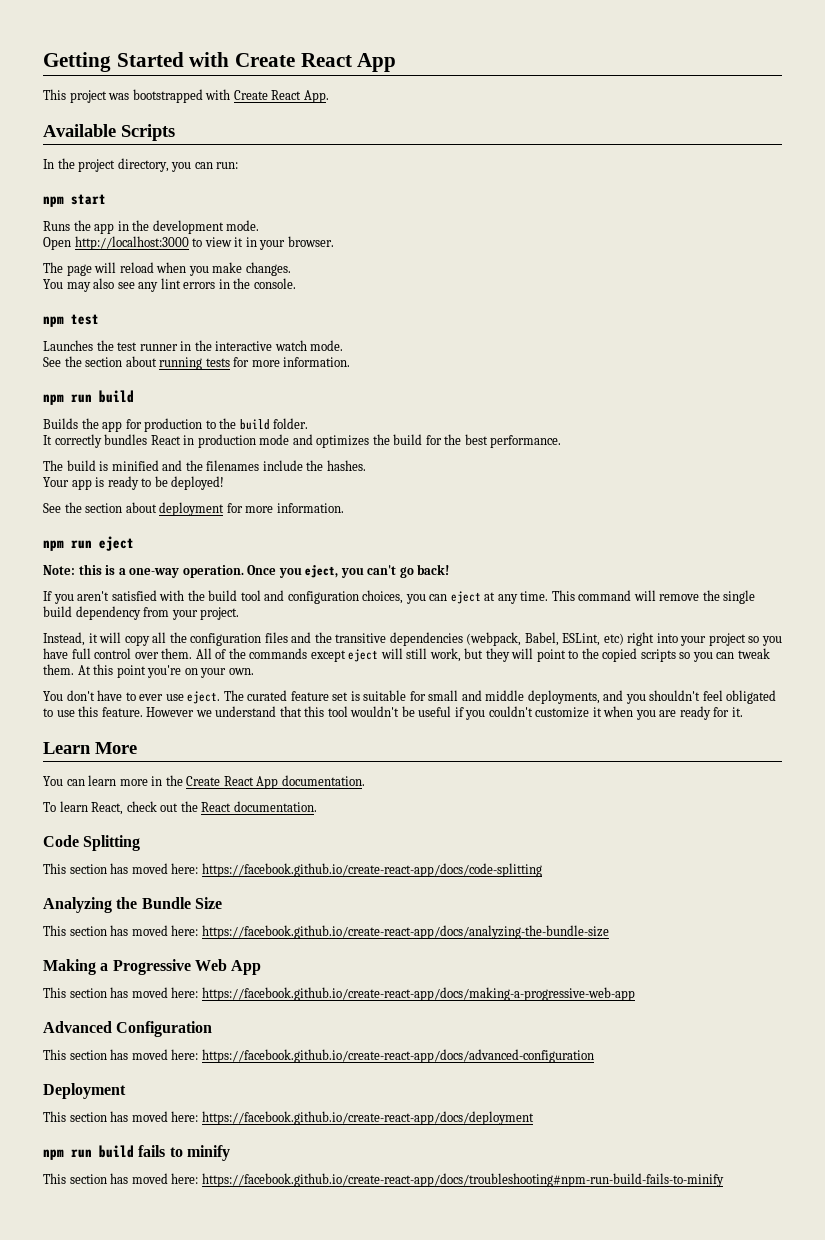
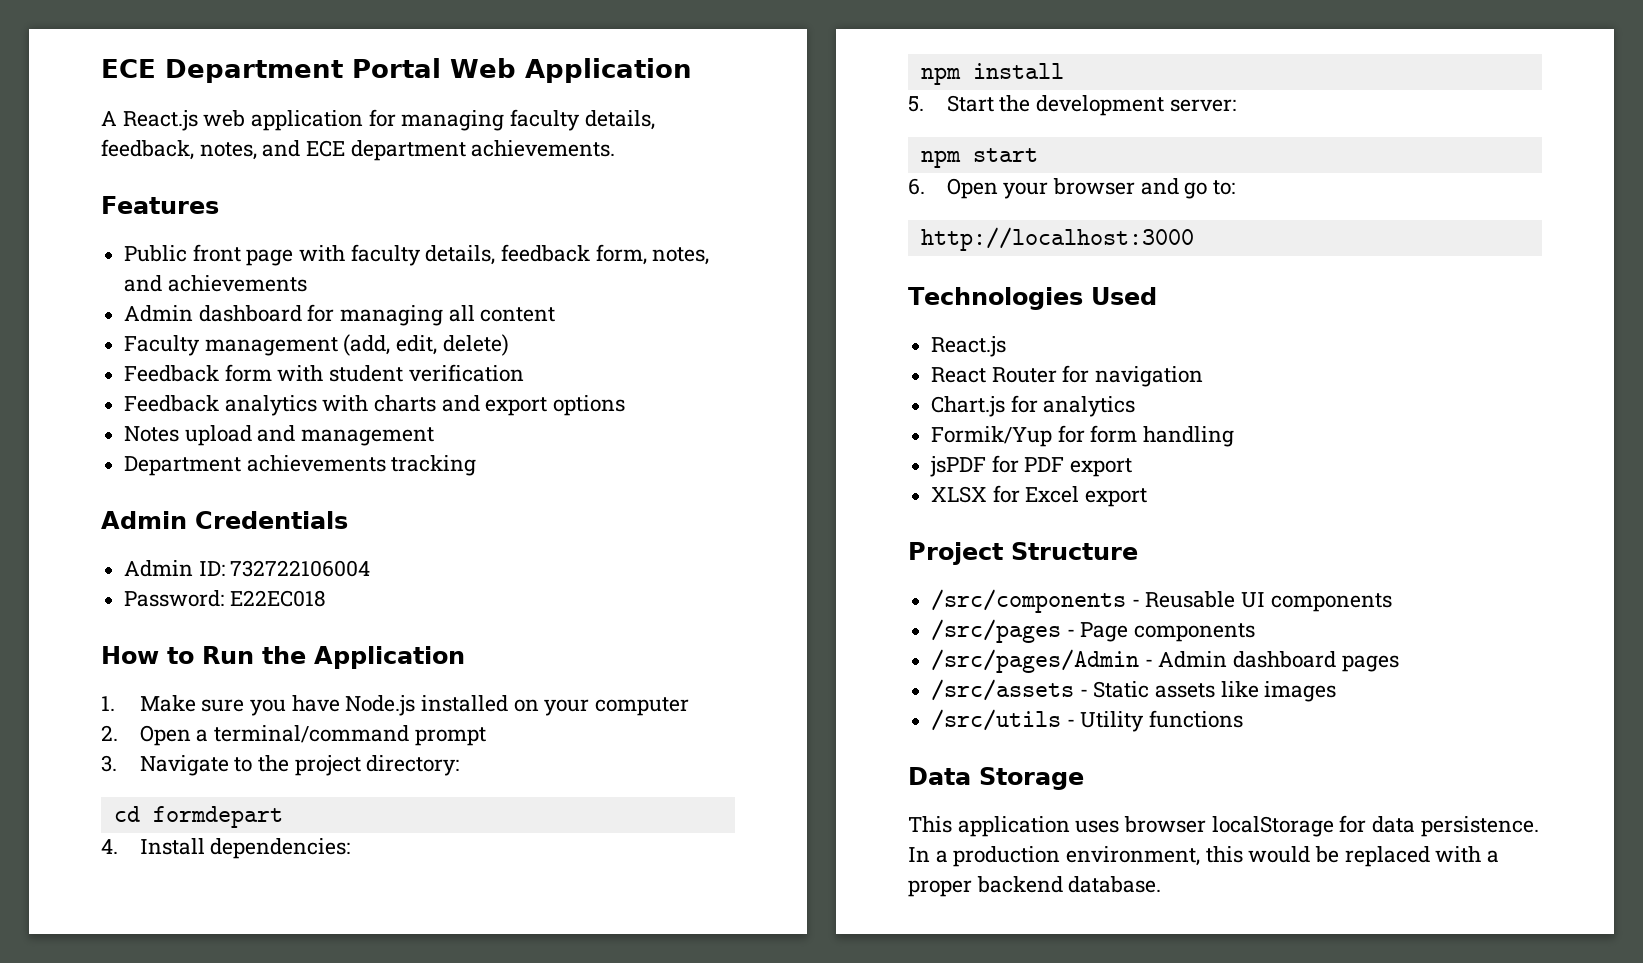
- Getting Started with Create React App
- This project was bootstrapped with Create React App.
- Available Scripts
- In the project directory, you can run:
+ ECE Department Portal Web Application
+ A React.js web application for managing faculty details, feedback, notes, and ECE department achievements.
+ Features
+ Public front page with faculty details, feedback form, notes, and achievements
+ Admin dashboard for managing all content
+ Faculty management (add, edit, delete)
+ Feedback form with student verification
+ Feedback analytics with charts and export options
+ Notes upload and management
+ Department achievements tracking
+ Admin Credentials
+ Admin ID: 732722106004
+ Password: E22EC018
+ How to Run the Application
+ 1. Make sure you have Node.js installed on your computer
+ 2. Open a terminal/command prompt
+ 3. Navigate to the project directory:
+ cd formdepart
+ 4. Install dependencies:
+ npm install
+ 5. Start the development server:
  npm start
- Runs the app in the development mode.
- Open http://localhost:3000 to view it in your browser.
- The page will reload when you make changes.
- You may also see any lint errors in the console.
- npm test
- Launches the test runner in the interactive watch mode.
- See the section about running tests for more information.
- npm run build
- Builds the app for production to the build folder.
- It correctly bundles React in production mode and optimizes the build for the best performance.
- The build is minified and the filenames include the hashes.
- Your app is ready to be deployed!
- See the section about deployment for more information.
- npm run eject
- Note: this is a one-way operation. Once you eject, you can't go back!
- If you aren't satisfied with the build tool and configuration choices, you can eject at any time. This command will remove the single build dependency from your project.
- Instead, it will copy all the configuration files and the transitive dependencies (webpack, Babel, ESLint, etc) right into your project so you have full control over them. All of the commands except eject will still work, but they will point to the copied scripts so you can tweak them. At this point you're on your own.
- You don't have to ever use eject. The curated feature set is suitable for small and middle deployments, and you shouldn't feel obligated to use this feature. However we understand that this tool wouldn't be useful if you couldn't customize it when you are ready for it.
- Learn More
- You can learn more in the Create React App documentation.
- To learn React, check out the React documentation.
- Code Splitting
- This section has moved here: https://facebook.github.io/create-react-app/docs/code-splitting
- Analyzing the Bundle Size
- This section has moved here: https://facebook.github.io/create-react-app/docs/analyzing-the-bundle-size
- Making a Progressive Web App
- This section has moved here: https://facebook.github.io/create-react-app/docs/making-a-progressive-web-app
- Advanced Configuration
- This section has moved here: https://facebook.github.io/create-react-app/docs/advanced-configuration
- Deployment
- This section has moved here: https://facebook.github.io/create-react-app/docs/deployment
- npm run build fails to minify
- This section has moved here: https://facebook.github.io/create-react-app/docs/troubleshooting#npm-run-build-fails-to-minify
+ 6. Open your browser and go to:
+ http://localhost:3000
+ Technologies Used
+ React.js
+ React Router for navigation
+ Chart.js for analytics
+ Formik/Yup for form handling
+ jsPDF for PDF export
+ XLSX for Excel export
+ Project Structure
+ /src/components - Reusable UI components
+ /src/pages - Page components
+ /src/pages/Admin - Admin dashboard pages
+ /src/assets - Static assets like images
+ /src/utils - Utility functions
+ Data Storage
+ This application uses browser localStorage for data persistence. In a production environment, this would be replaced with a proper backend database.

